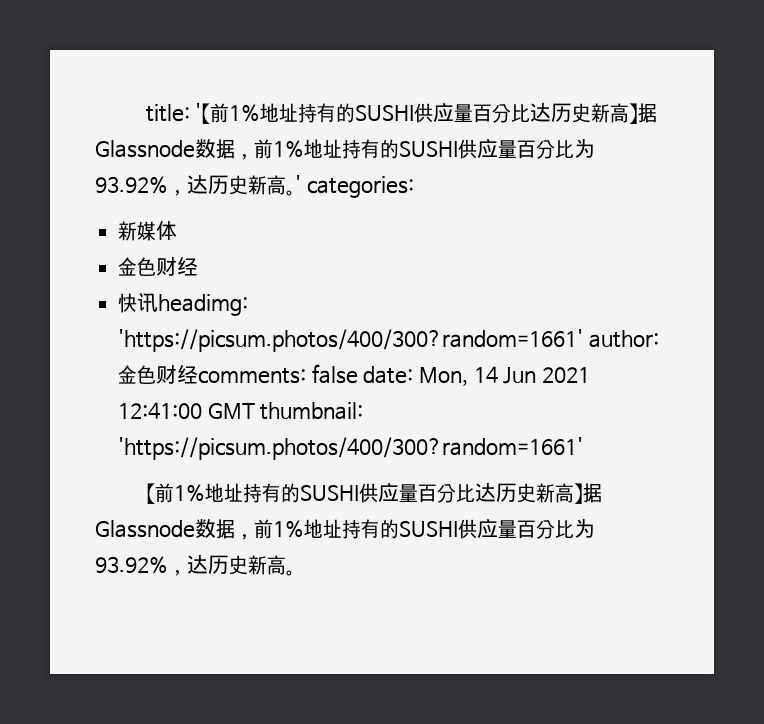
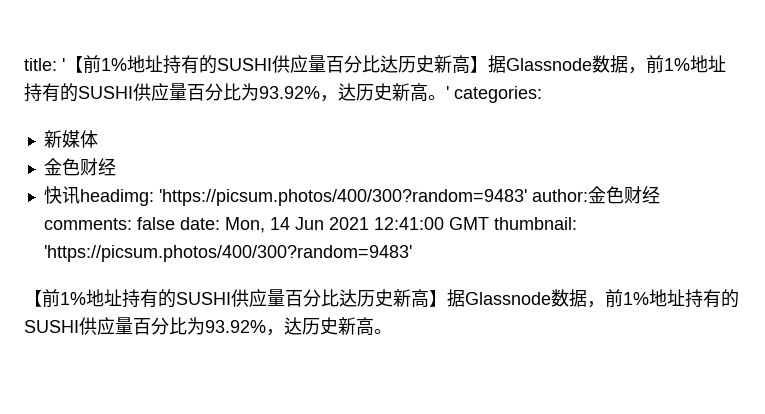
- 快讯headimg: 'https://picsum.photos/400/300?random=1661' author:金色财经comments: false date: Mon, 14 Jun 2021 12:41:00 GMT thumbnail: 'https://picsum.photos/400/300?random=1661'
+ 快讯headimg: 'https://picsum.photos/400/300?random=9483' author:金色财经comments: false date: Mon, 14 Jun 2021 12:41:00 GMT thumbnail: 'https://picsum.photos/400/300?random=9483'

